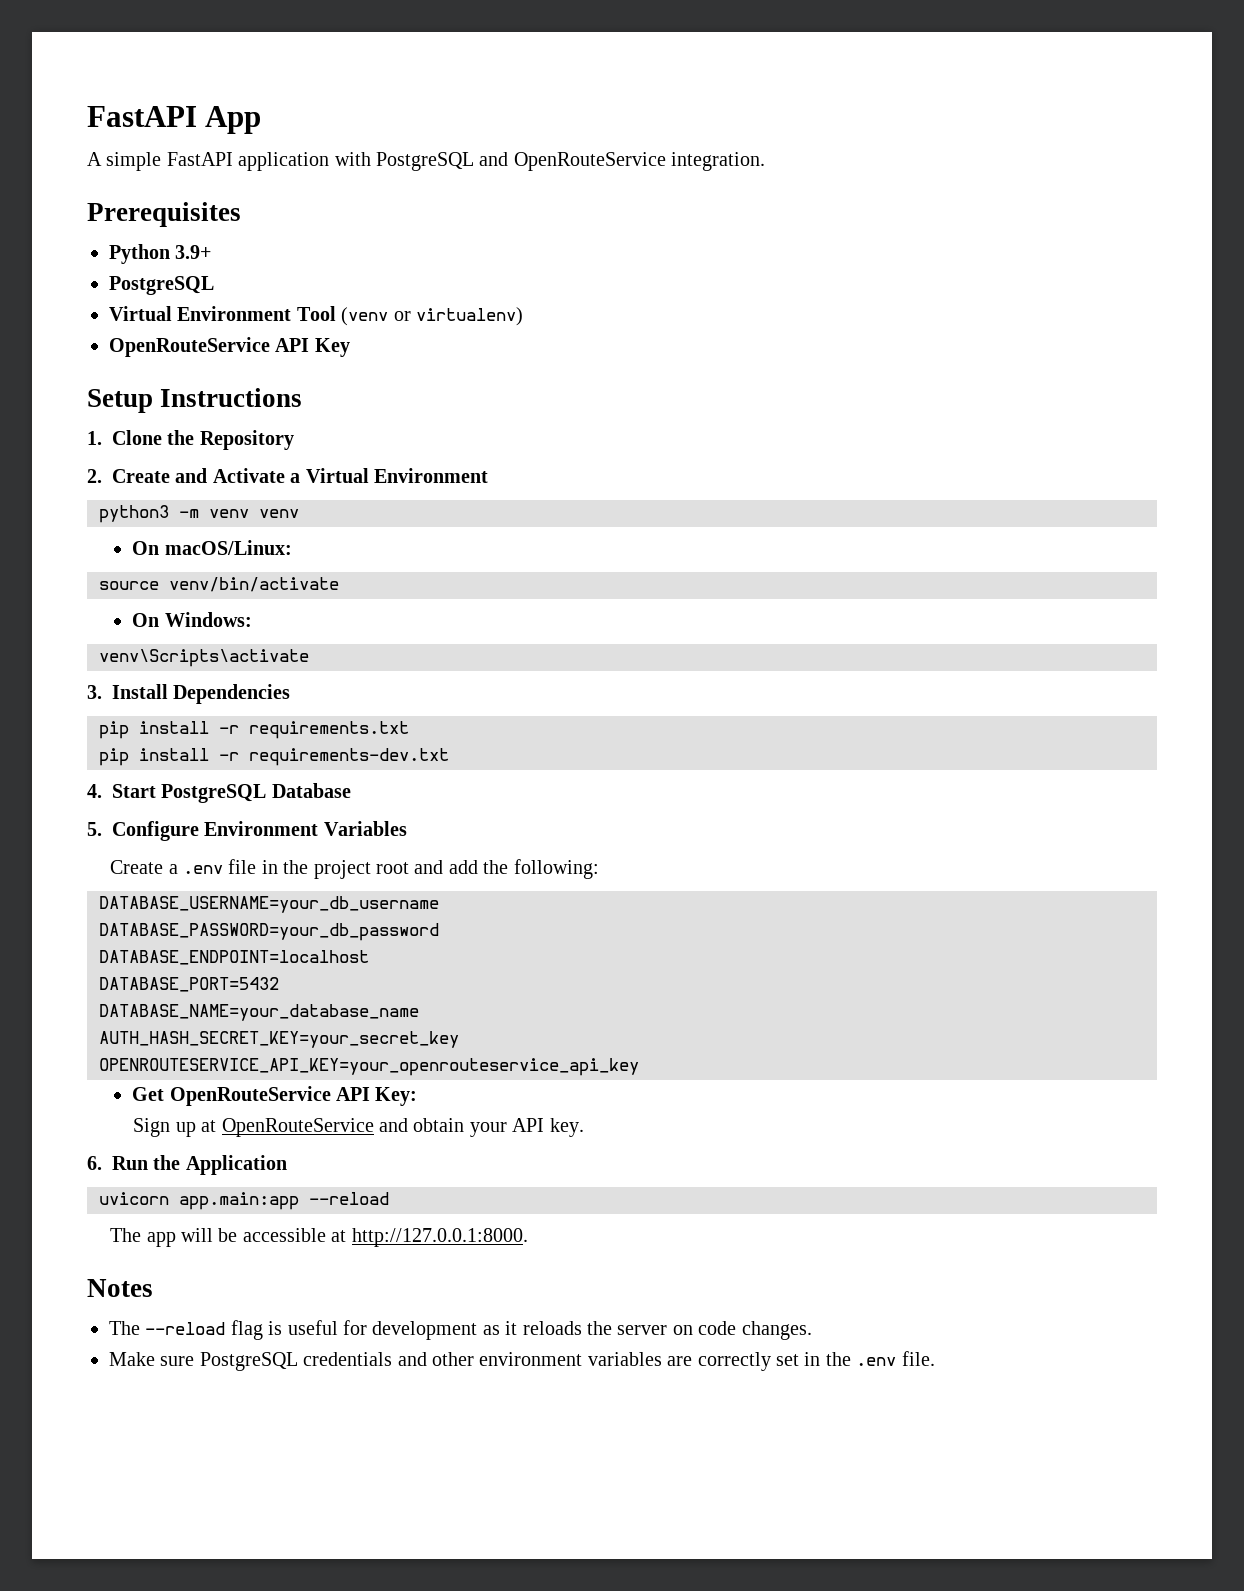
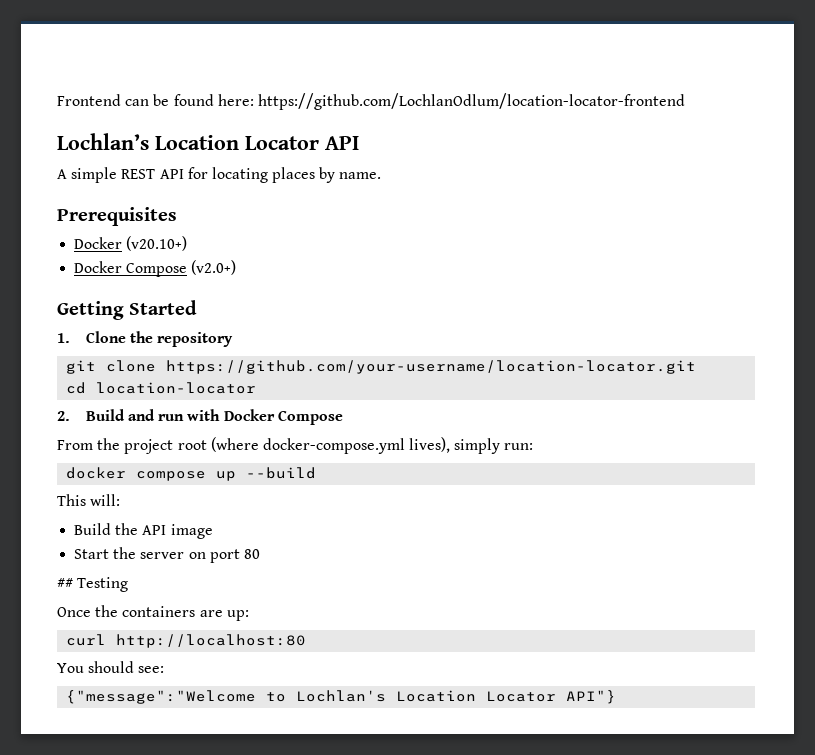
- FastAPI App
- A simple FastAPI application with PostgreSQL and OpenRouteService integration.
+ Frontend can be found here: https://github.com/LochlanOdlum/location-locator-frontend
+ Lochlan’s Location Locator API
+ A simple REST API for locating places by name.
  Prerequisites
- Python 3.9+
- PostgreSQL
- Virtual Environment Tool (venv or virtualenv)
- OpenRouteService API Key
- Setup Instructions
- 1. Clone the Repository
- 2. Create and Activate a Virtual Environment
- python3 -m venv venv
- On macOS/Linux:
- source venv/bin/activate
- On Windows:
- venv\Scripts\activate
- 3. Install Dependencies
- pip install -r requirements.txt
- pip install -r requirements-dev.txt
- 4. Start PostgreSQL Database
- 5. Configure Environment Variables
- Create a .env file in the project root and add the following:
- DATABASE_USERNAME=your_db_username
- DATABASE_PASSWORD=your_db_password
- DATABASE_ENDPOINT=localhost
- DATABASE_PORT=5432
- DATABASE_NAME=your_database_name
- AUTH_HASH_SECRET_KEY=your_secret_key
- OPENROUTESERVICE_API_KEY=your_openrouteservice_api_key
- Get OpenRouteService API Key:
- Sign up at OpenRouteService and obtain your API key.
- 6. Run the Application
- uvicorn app.main:app --reload
- The app will be accessible at http://127.0.0.1:8000.
- Notes
- The --reload flag is useful for development as it reloads the server on code changes.
- Make sure PostgreSQL credentials and other environment variables are correctly set in the .env file.
+ Docker (v20.10+)
+ Docker Compose (v2.0+)
+ Getting Started
+ 1. Clone the repository
+ git clone https://github.com/your-username/location-locator.git
+ cd location-locator
+ 2. Build and run with Docker Compose
+ From the project root (where docker-compose.yml lives), simply run:
+ docker compose up --build
+ This will:
+ Build the API image
+ Start the server on port 80
+ ## Testing
+ Once the containers are up:
+ curl http://localhost:80
+ You should see:
+ {"message":"Welcome to Lochlan's Location Locator API"}

